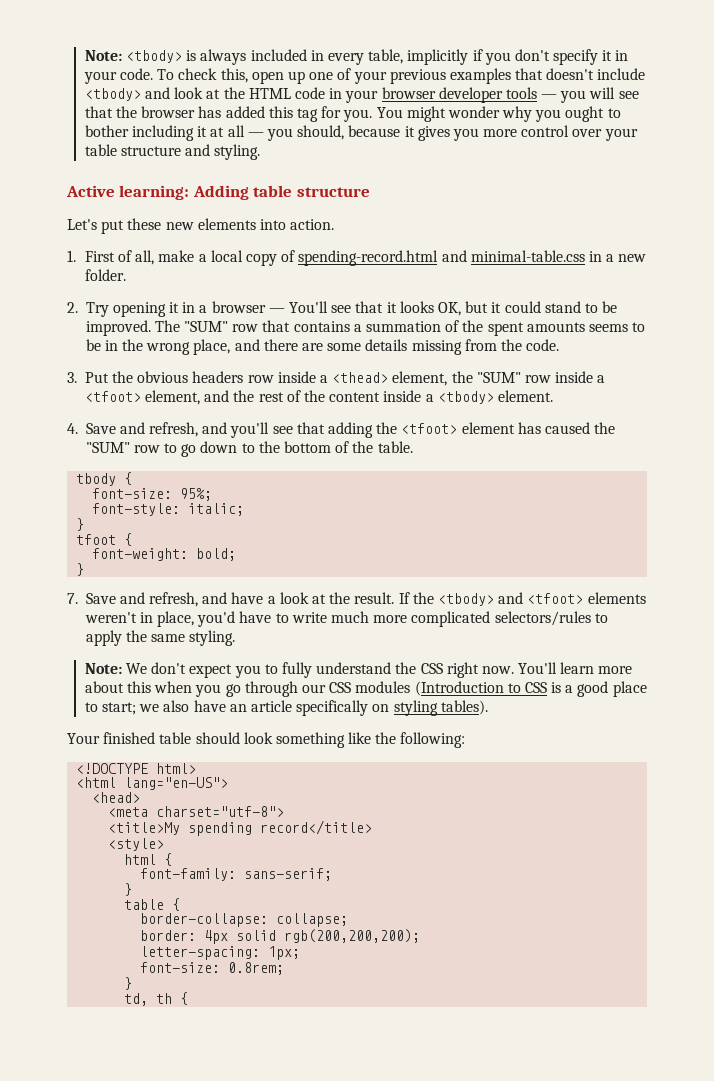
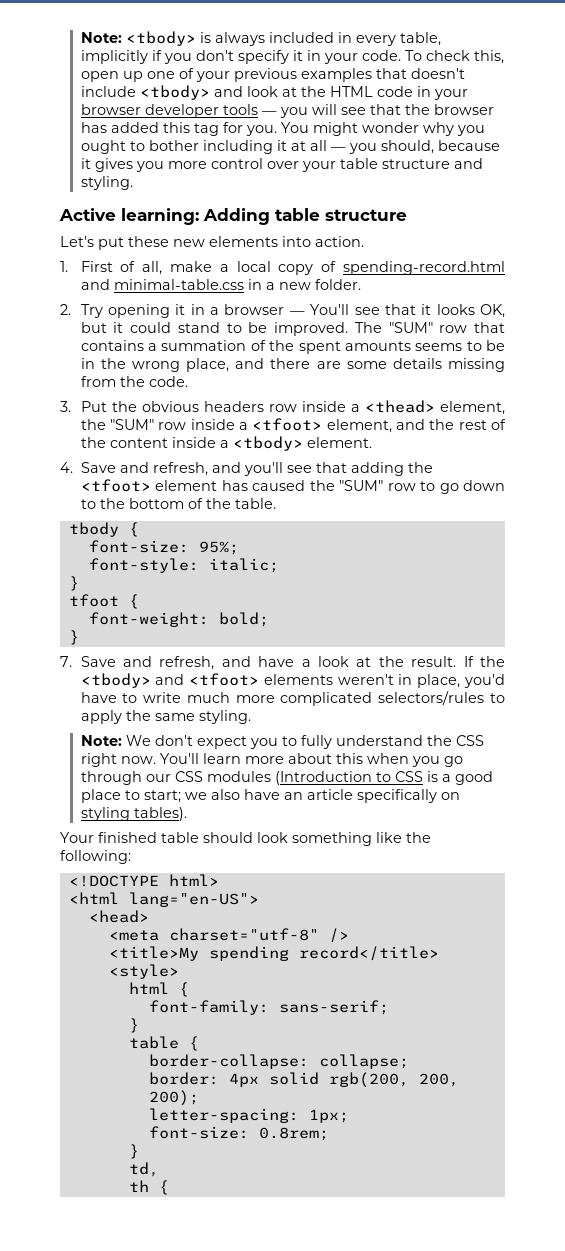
- <meta charset="utf-8">
+ <meta charset="utf-8" />
- border: 4px solid rgb(200,200,200);
+ border: 4px solid rgb(200, 200, 200);
- td, th {
+ td,
+ th {

